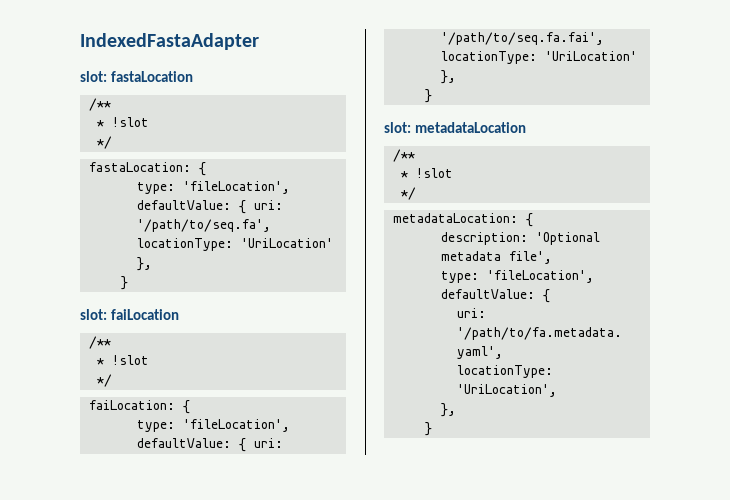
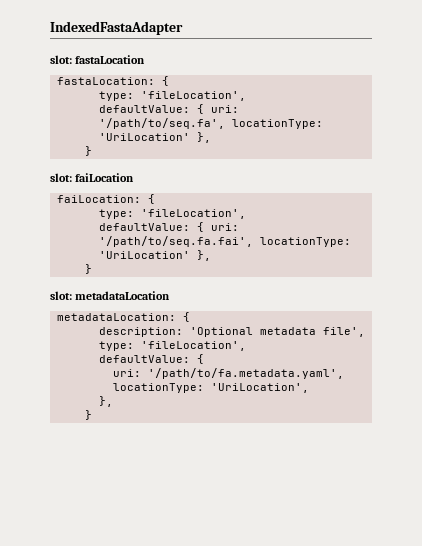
  slot: fastaLocation
- /**
- * !slot
- */
  slot: faiLocation
- /**
- * !slot
- */
  slot: metadataLocation
- /**
- * !slot
- */

